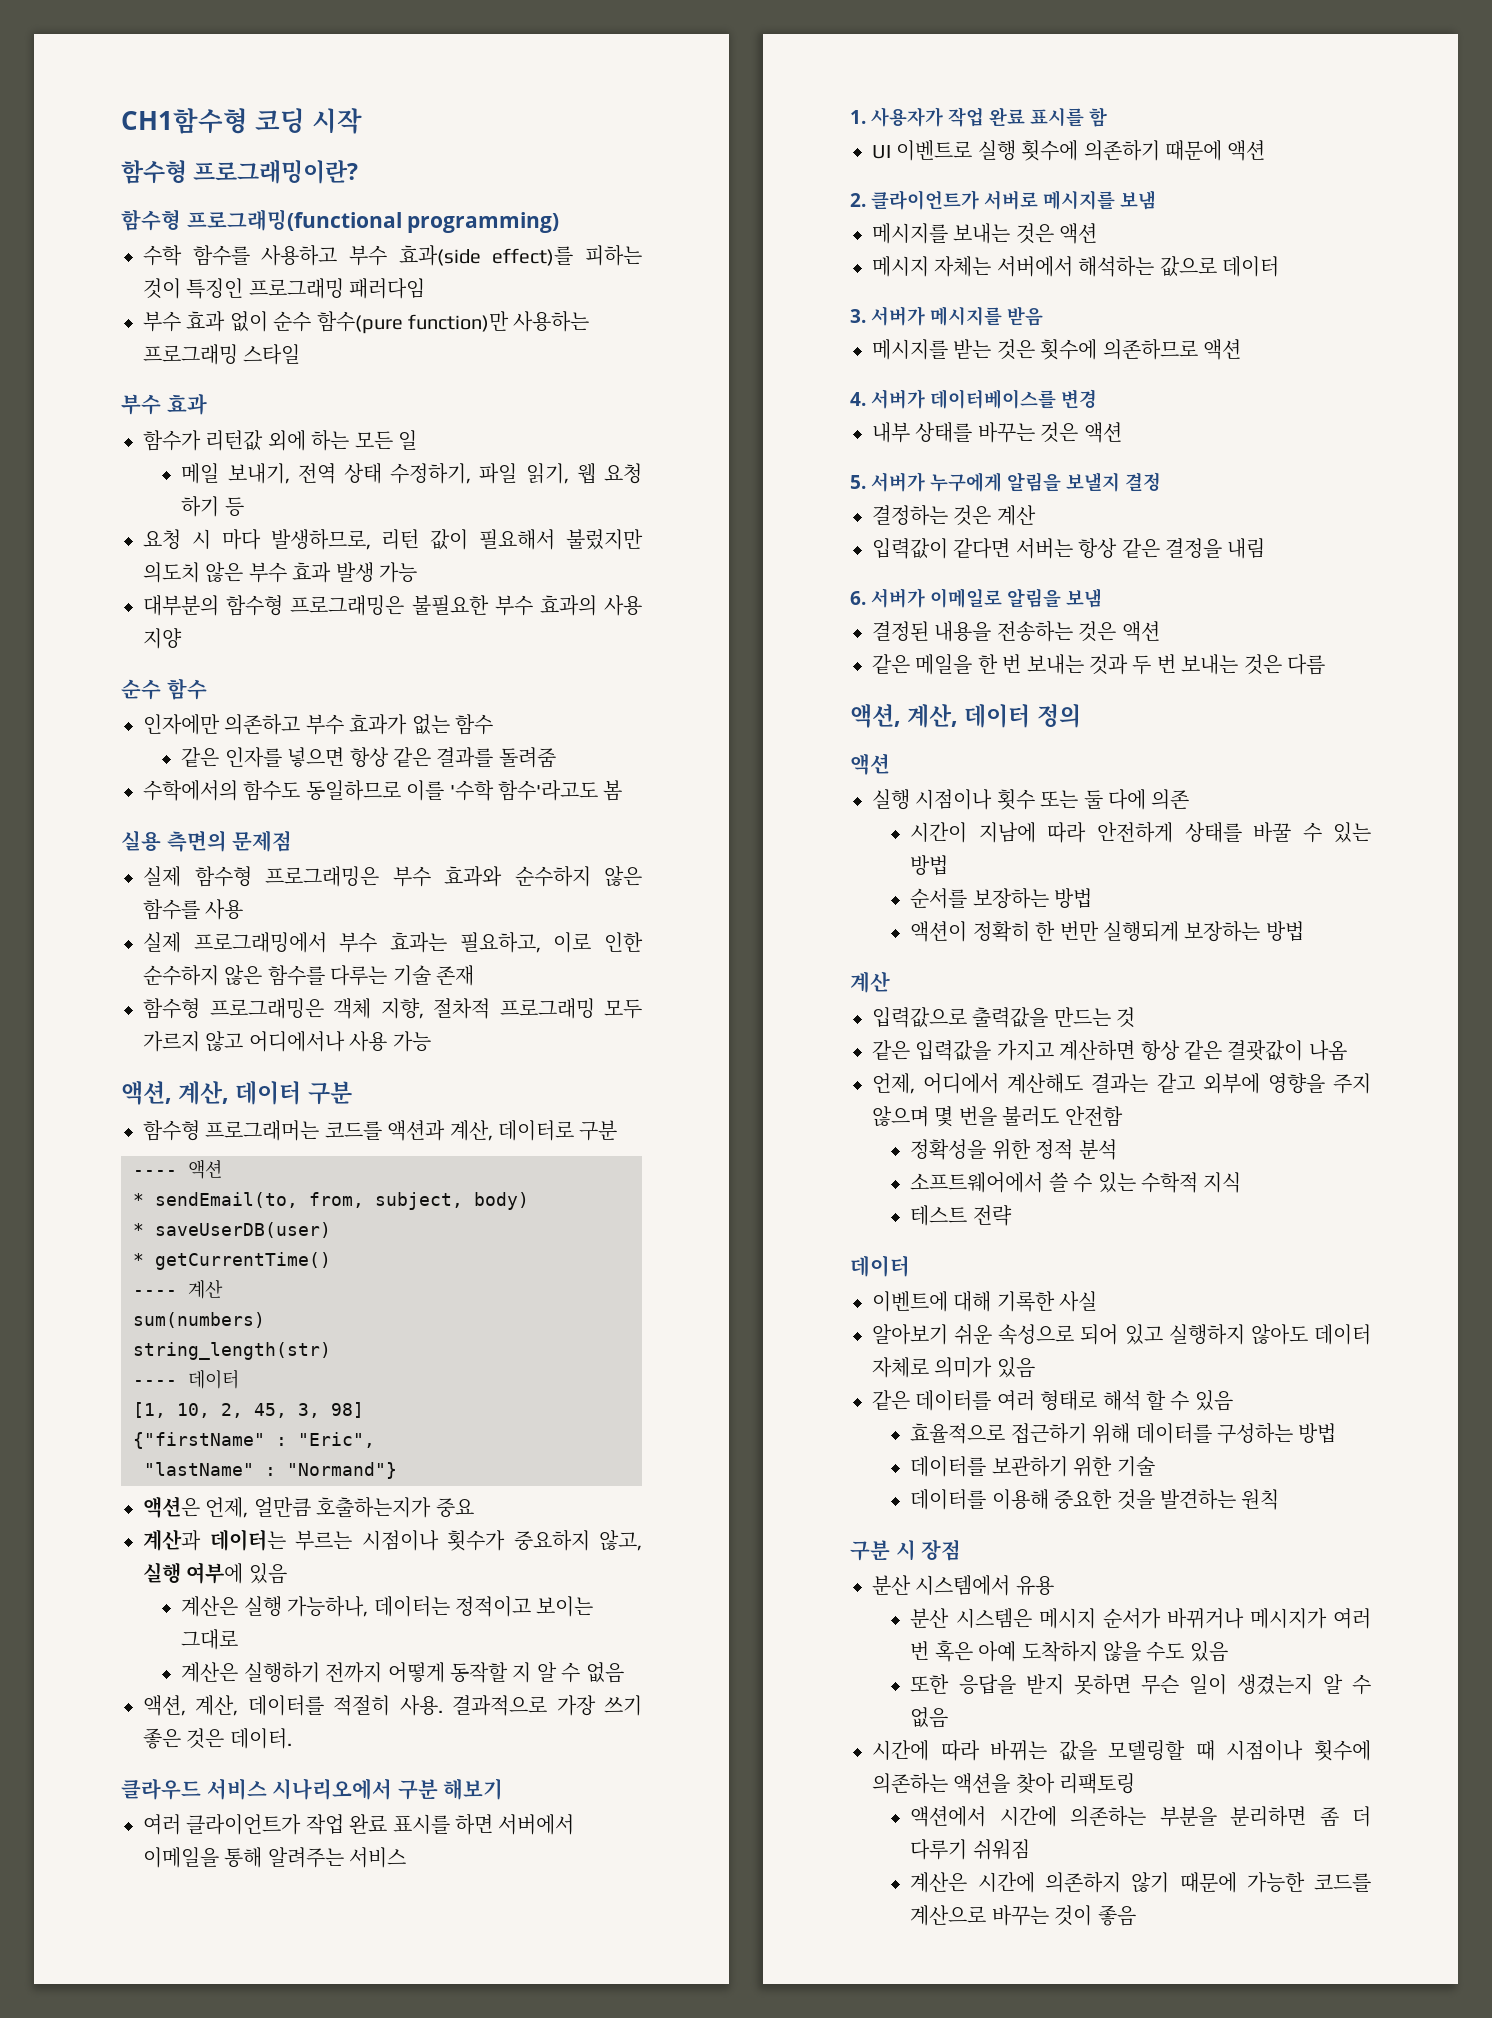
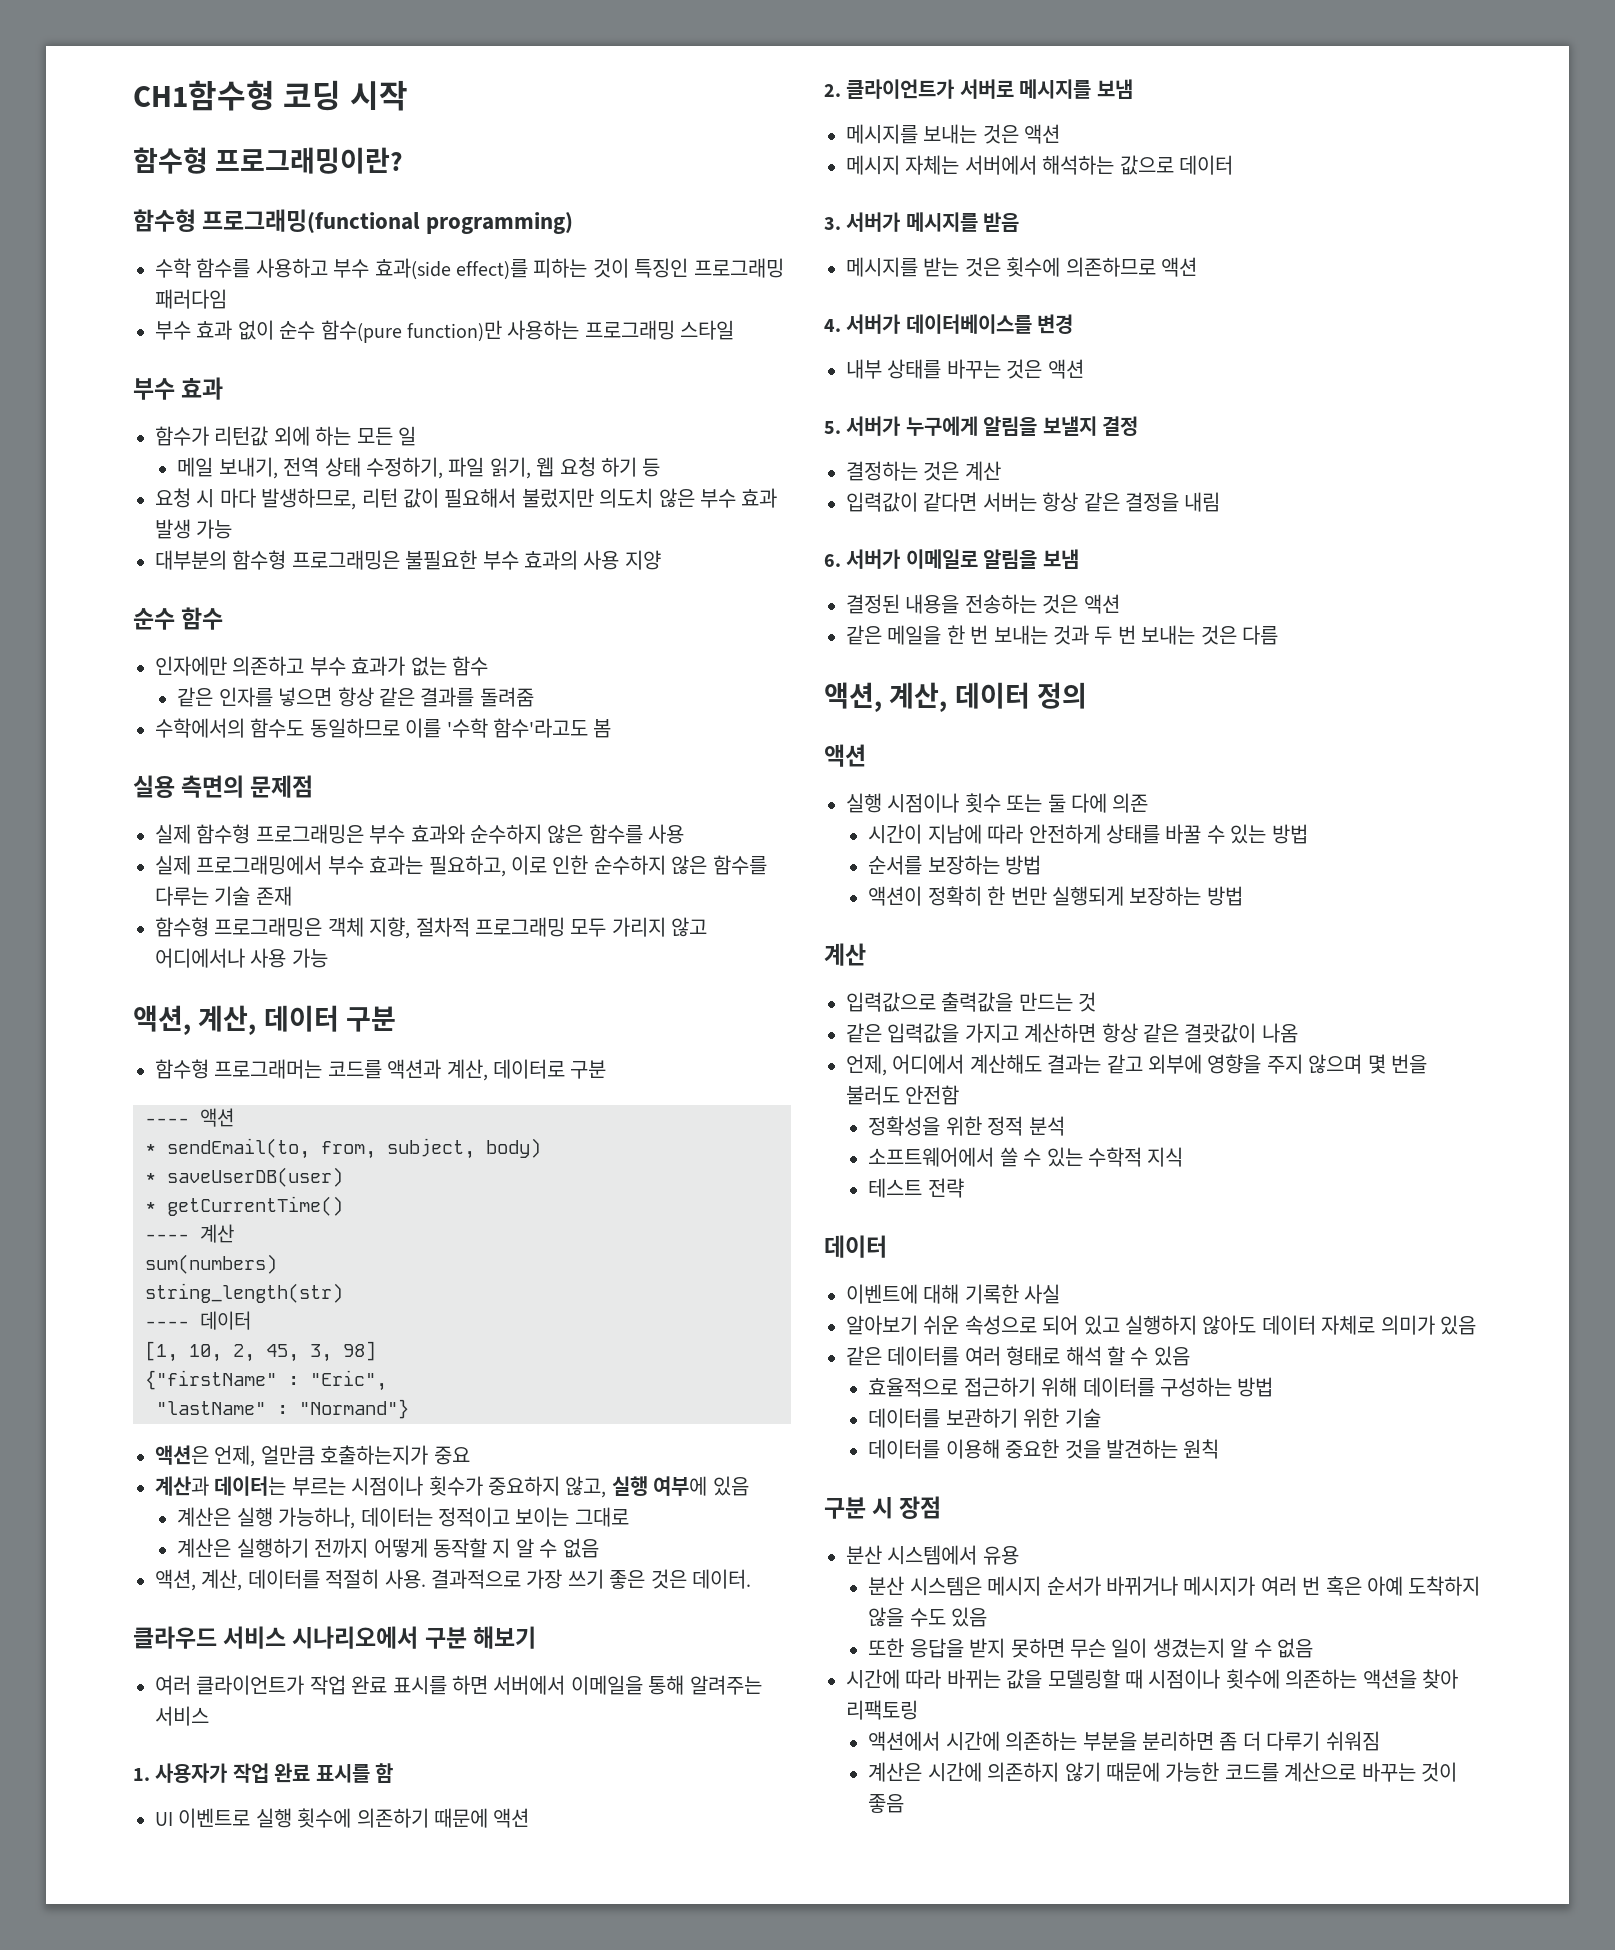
- 함수형 프로그래밍은 객체 지향, 절차적 프로그래밍 모두 가르지 않고 어디에서나 사용 가능
+ 함수형 프로그래밍은 객체 지향, 절차적 프로그래밍 모두 가리지 않고 어디에서나 사용 가능

